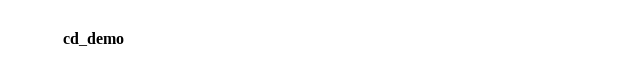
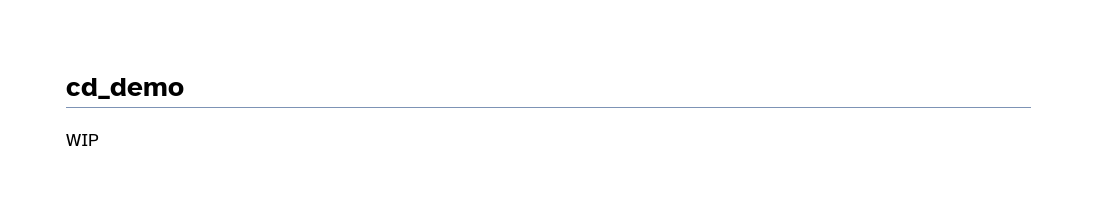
+ WIP

